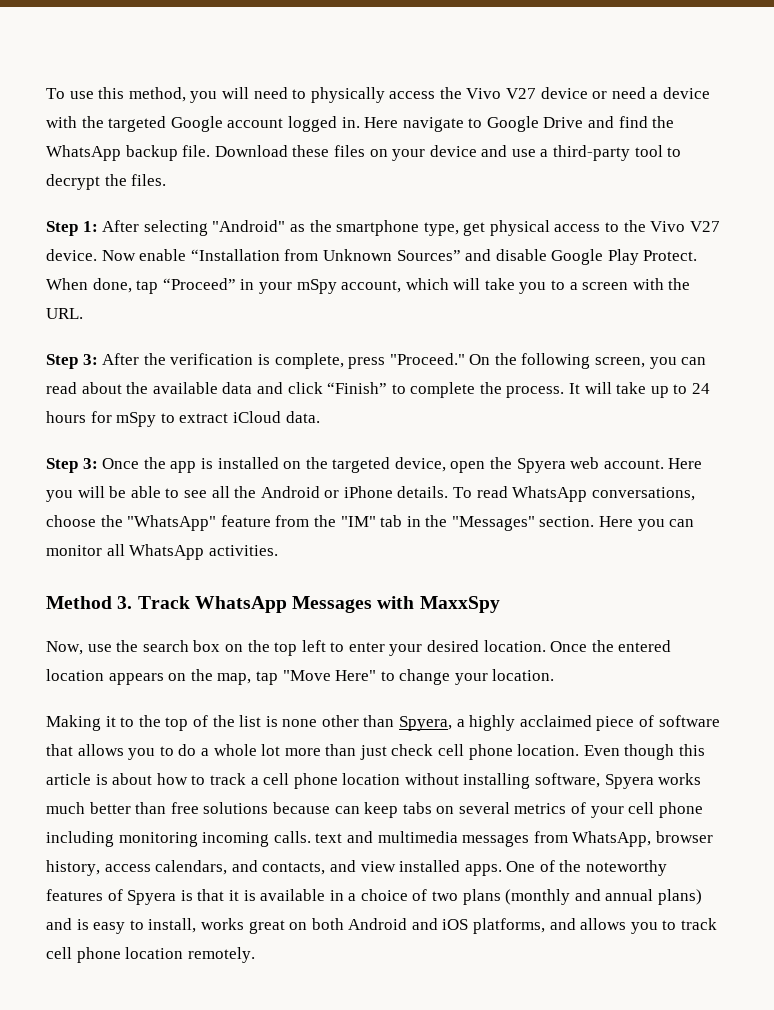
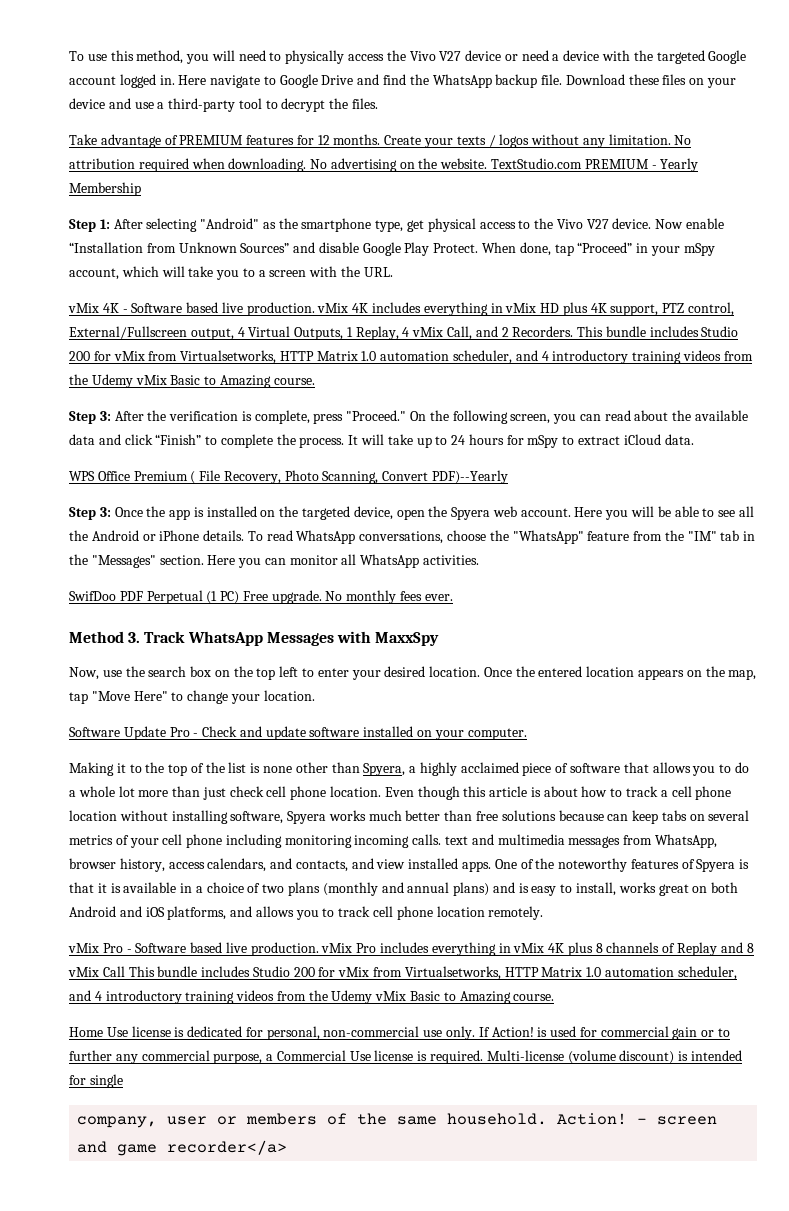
+ Take advantage of PREMIUM features for 12 months. Create your texts / logos without any limitation. No attribution required when downloading. No advertising on the website. TextStudio.com PREMIUM - Yearly Membership
+ vMix 4K - Software based live production. vMix 4K includes everything in vMix HD plus 4K support, PTZ control, External/Fullscreen output, 4 Virtual Outputs, 1 Replay, 4 vMix Call, and 2 Recorders. This bundle includes Studio 200 for vMix from Virtualsetworks, HTTP Matrix 1.0 automation scheduler, and 4 introductory training videos from the Udemy vMix Basic to Amazing course.
+ WPS Office Premium ( File Recovery, Photo Scanning, Convert PDF)--Yearly
+ SwifDoo PDF Perpetual (1 PC) Free upgrade. No monthly fees ever.
+ Software Update Pro - Check and update software installed on your computer.
+ vMix Pro - Software based live production. vMix Pro includes everything in vMix 4K plus 8 channels of Replay and 8 vMix Call This bundle includes Studio 200 for vMix from Virtualsetworks, HTTP Matrix 1.0 automation scheduler, and 4 introductory training videos from the Udemy vMix Basic to Amazing course.
+ Home Use license is dedicated for personal, non-commercial use only. If Action! is used for commercial gain or to further any commercial purpose, a Commercial Use license is required. Multi-license (volume discount) is intended for single
+ company, user or members of the same household. Action! - screen and game recorder</a>

